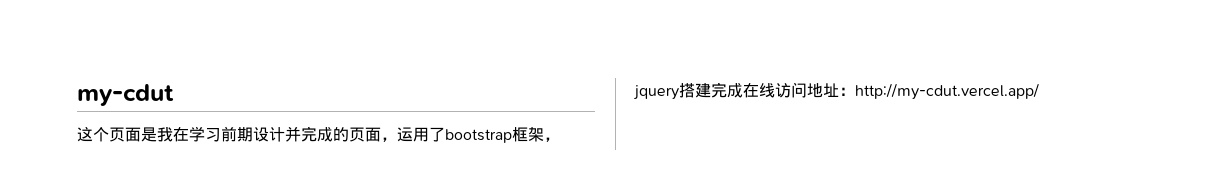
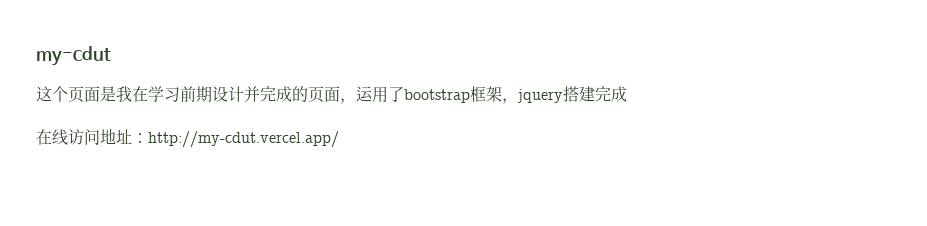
- 这个页面是我在学习前期设计并完成的页面，运用了bootstrap框架，jquery搭建完成在线访问地址：http://my-cdut.vercel.app/
+ 这个页面是我在学习前期设计并完成的页面，运用了bootstrap框架，jquery搭建完成
+ 在线访问地址：http://my-cdut.vercel.app/

